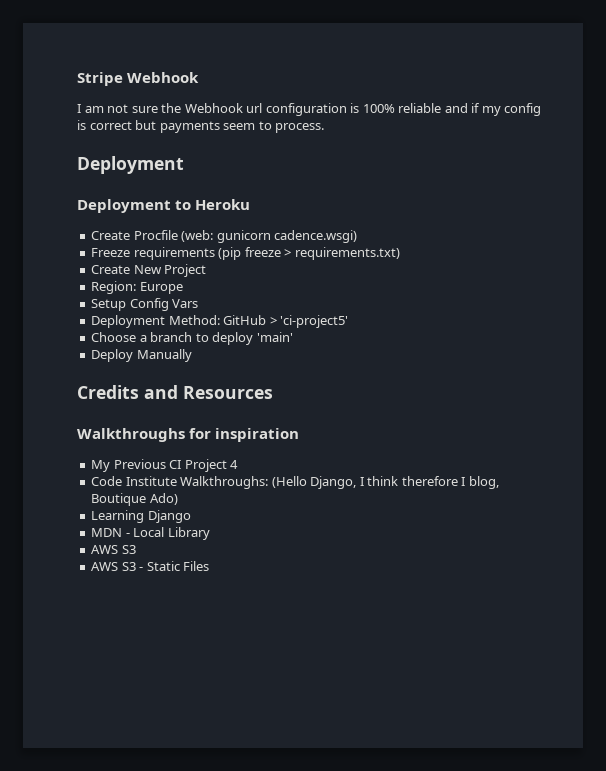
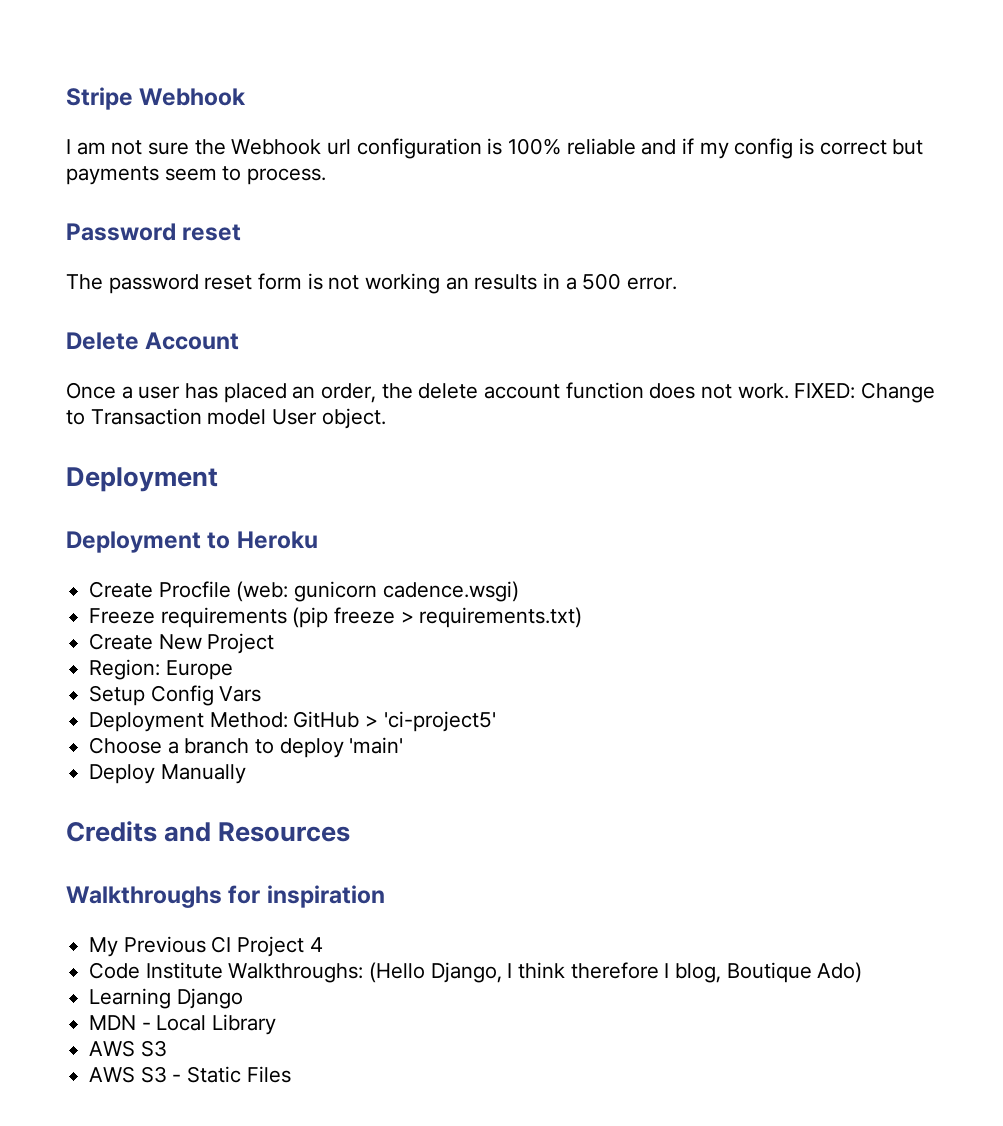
+ Password reset
+ The password reset form is not working an results in a 500 error.
+ Delete Account
+ Once a user has placed an order, the delete account function does not work. FIXED: Change to Transaction model User object.

